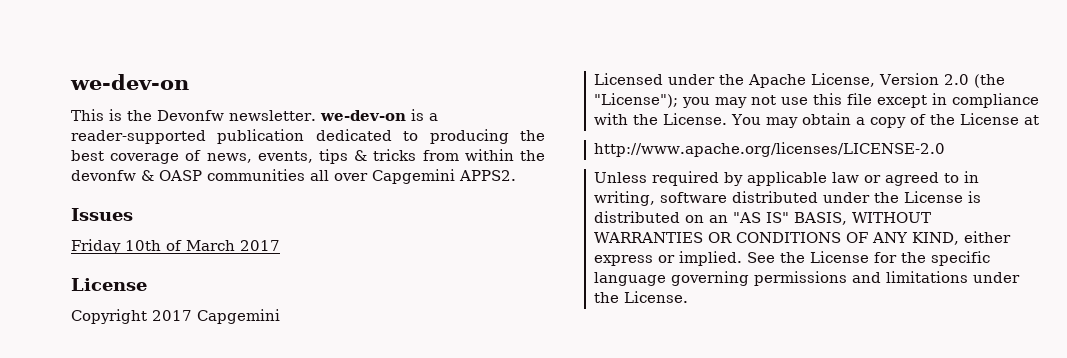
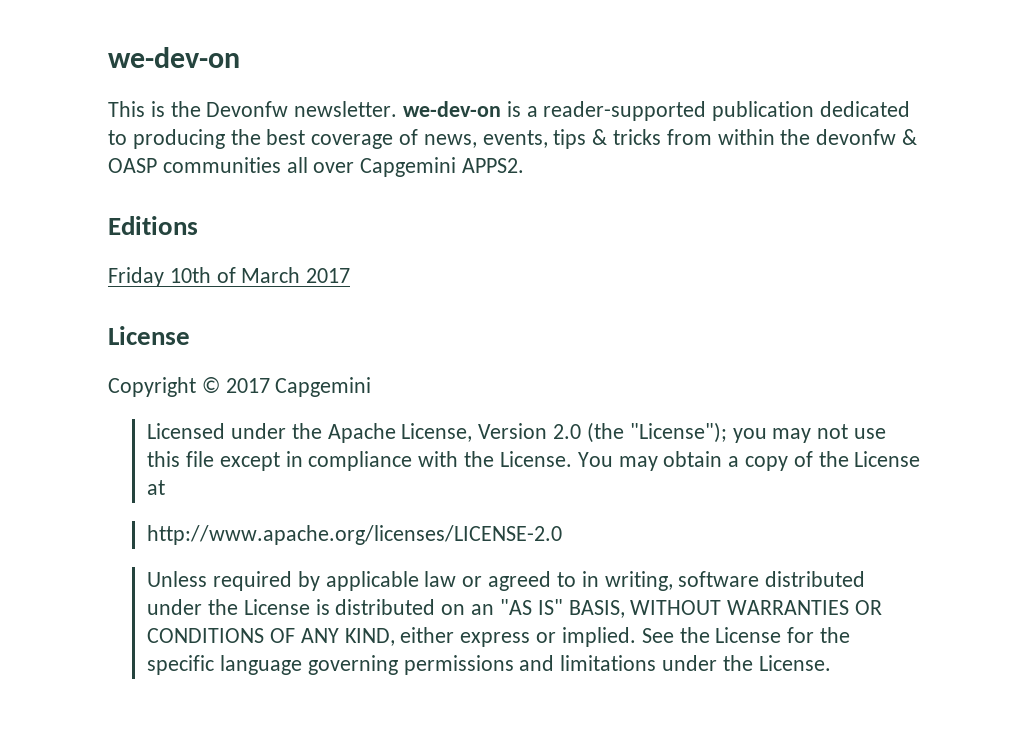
- Issues
+ Editions
- Copyright 2017 Capgemini
+ Copyright © 2017 Capgemini

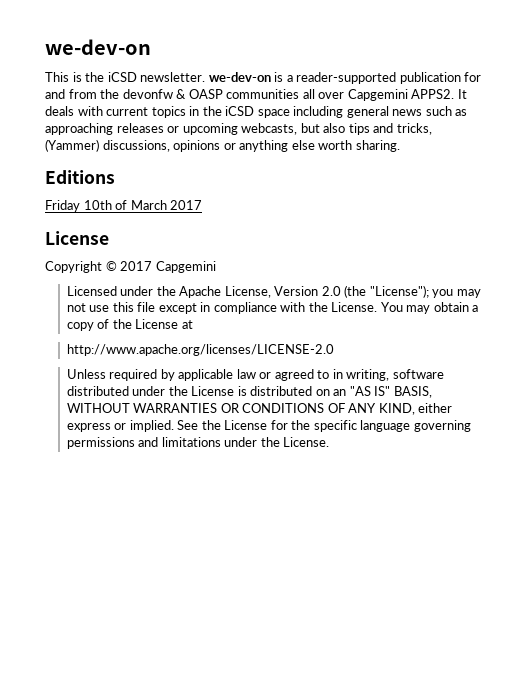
- This is the Devonfw newsletter. we-dev-on is a reader-supported publication dedicated to producing the best coverage of news, events, tips & tricks from within the devonfw & OASP communities all over Capgemini APPS2.
+ This is the iCSD newsletter. we-dev-on is a reader-supported publication for and from the devonfw & OASP communities all over Capgemini APPS2. It deals with current topics in the iCSD space including general news such as approaching releases or upcoming webcasts, but also tips and tricks, (Yammer) discussions, opinions or anything else worth sharing.

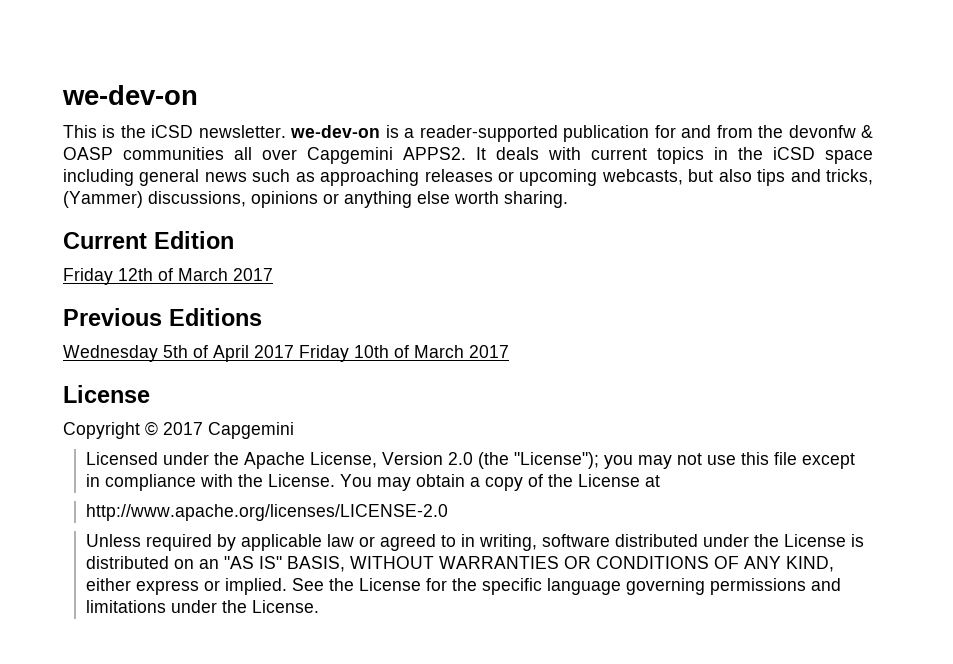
- Editions
- Friday 10th of March 2017
+ Current Edition
+ Friday 12th of March 2017
+ Previous Editions
+ Wednesday 5th of April 2017 Friday 10th of March 2017

